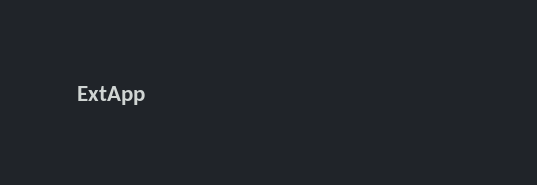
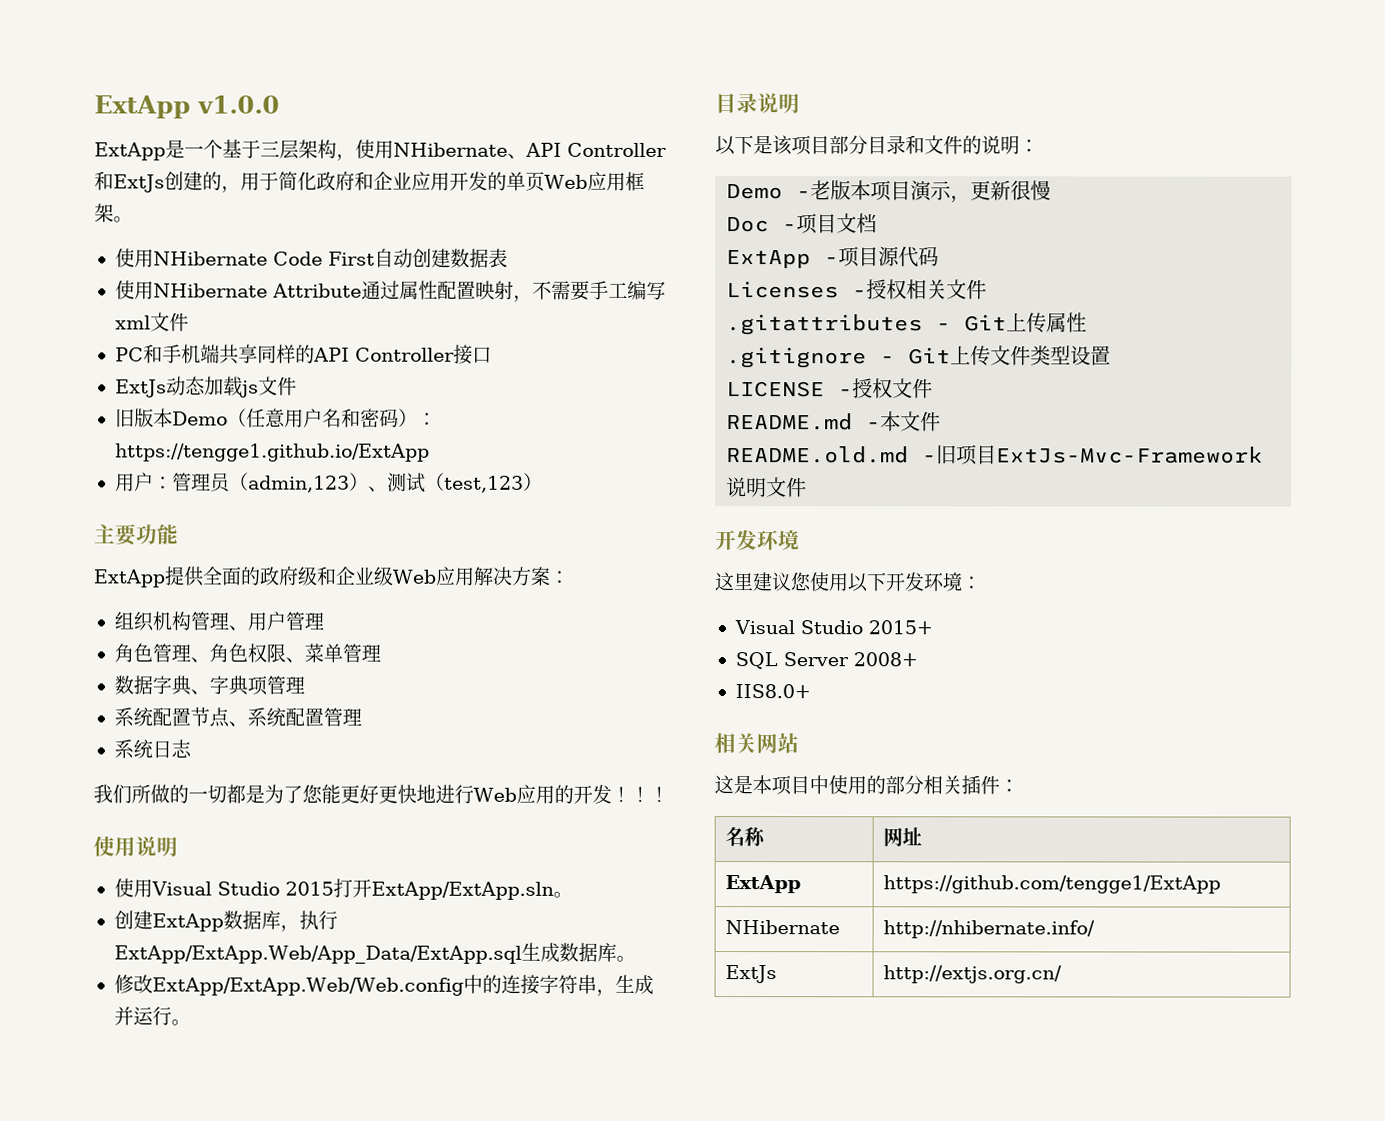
- ExtApp
+ ExtApp v1.0.0
+ ExtApp是一个基于三层架构，使用NHibernate、API Controller和ExtJs创建的，用于简化政府和企业应用开发的单页Web应用框架。
+ 使用NHibernate Code First自动创建数据表
+ 使用NHibernate Attribute通过属性配置映射，不需要手工编写xml文件
+ PC和手机端共享同样的API Controller接口
+ ExtJs动态加载js文件
+ 旧版本Demo（任意用户名和密码）：https://tengge1.github.io/ExtApp
+ 用户：管理员（admin,123）、测试（test,123）
+ 主要功能
+ ExtApp提供全面的政府级和企业级Web应用解决方案：
+ 组织机构管理、用户管理
+ 角色管理、角色权限、菜单管理
+ 数据字典、字典项管理
+ 系统配置节点、系统配置管理
+ 系统日志
+ 我们所做的一切都是为了您能更好更快地进行Web应用的开发！！！
+ 使用说明
+ 使用Visual Studio 2015打开ExtApp/ExtApp.sln。
+ 创建ExtApp数据库，执行ExtApp/ExtApp.Web/App_Data/ExtApp.sql生成数据库。
+ 修改ExtApp/ExtApp.Web/Web.config中的连接字符串，生成并运行。
+ 目录说明
+ 以下是该项目部分目录和文件的说明：
+ Demo -老版本项目演示，更新很慢
+ Doc -项目文档
+ ExtApp -项目源代码
+ Licenses -授权相关文件
+ .gitattributes - Git上传属性
+ .gitignore - Git上传文件类型设置
+ LICENSE -授权文件
+ README.md -本文件
+ README.old.md -旧项目ExtJs-Mvc-Framework说明文件
+ 开发环境
+ 这里建议您使用以下开发环境：
+ Visual Studio 2015+
+ SQL Server 2008+
+ IIS8.0+
+ 相关网站
+ 这是本项目中使用的部分相关插件：
+ 名称 | 网址
+ ExtApp | https://github.com/tengge1/ExtApp
+ NHibernate | http://nhibernate.info/
+ ExtJs | http://extjs.org.cn/

